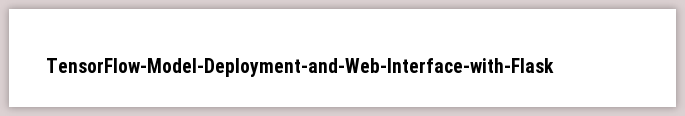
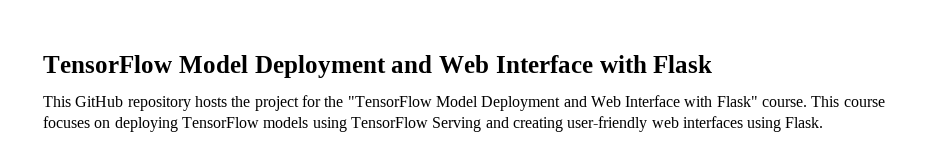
- TensorFlow-Model-Deployment-and-Web-Interface-with-Flask
+ TensorFlow Model Deployment and Web Interface with Flask
+ This GitHub repository hosts the project for the "TensorFlow Model Deployment and Web Interface with Flask" course. This course focuses on deploying TensorFlow models using TensorFlow Serving and creating user-friendly web interfaces using Flask.

